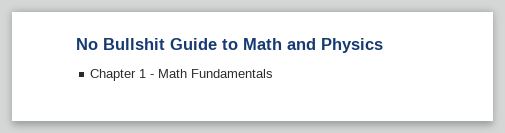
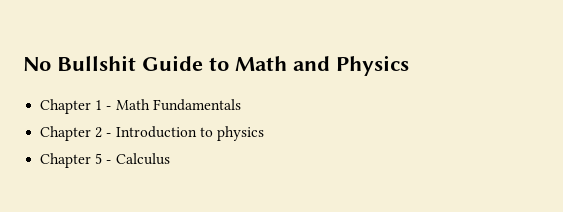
+ Chapter 2 - Introduction to physics
+ Chapter 5 - Calculus

